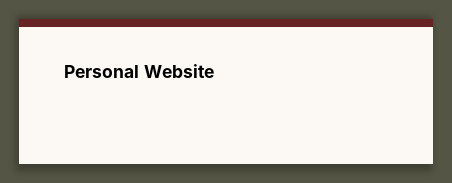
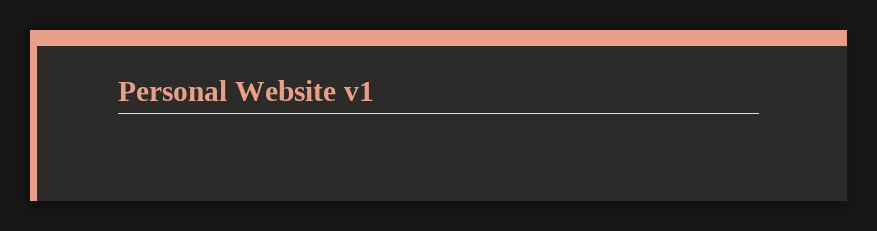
- Personal Website
+ Personal Website v1

